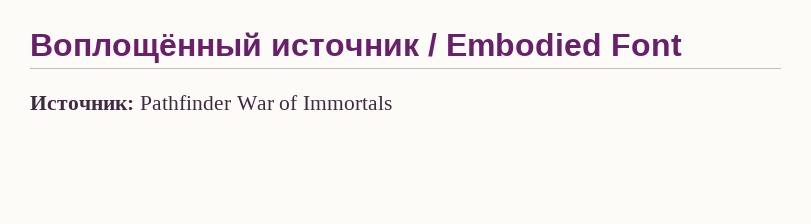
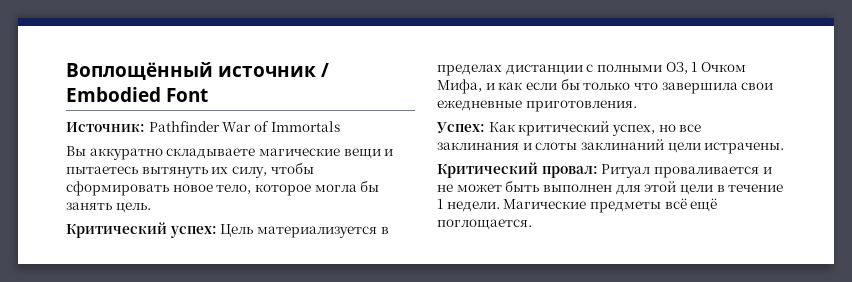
+ Вы аккуратно складываете магические вещи и пытаетесь вытянуть их силу, чтобы сформировать новое тело, которое могла бы занять цель.
+ Критический успех: Цель материализуется в пределах дистанции с полными ОЗ, 1 Очком Мифа, и как если бы только что завершила свои ежедневные приготовления.
+ Успех: Как критический успех, но все заклинания и слоты заклинаний цели истрачены.
+ Критический провал: Ритуал проваливается и не может быть выполнен для этой цели в течение 1 недели. Магические предметы всё ещё поглощается.

